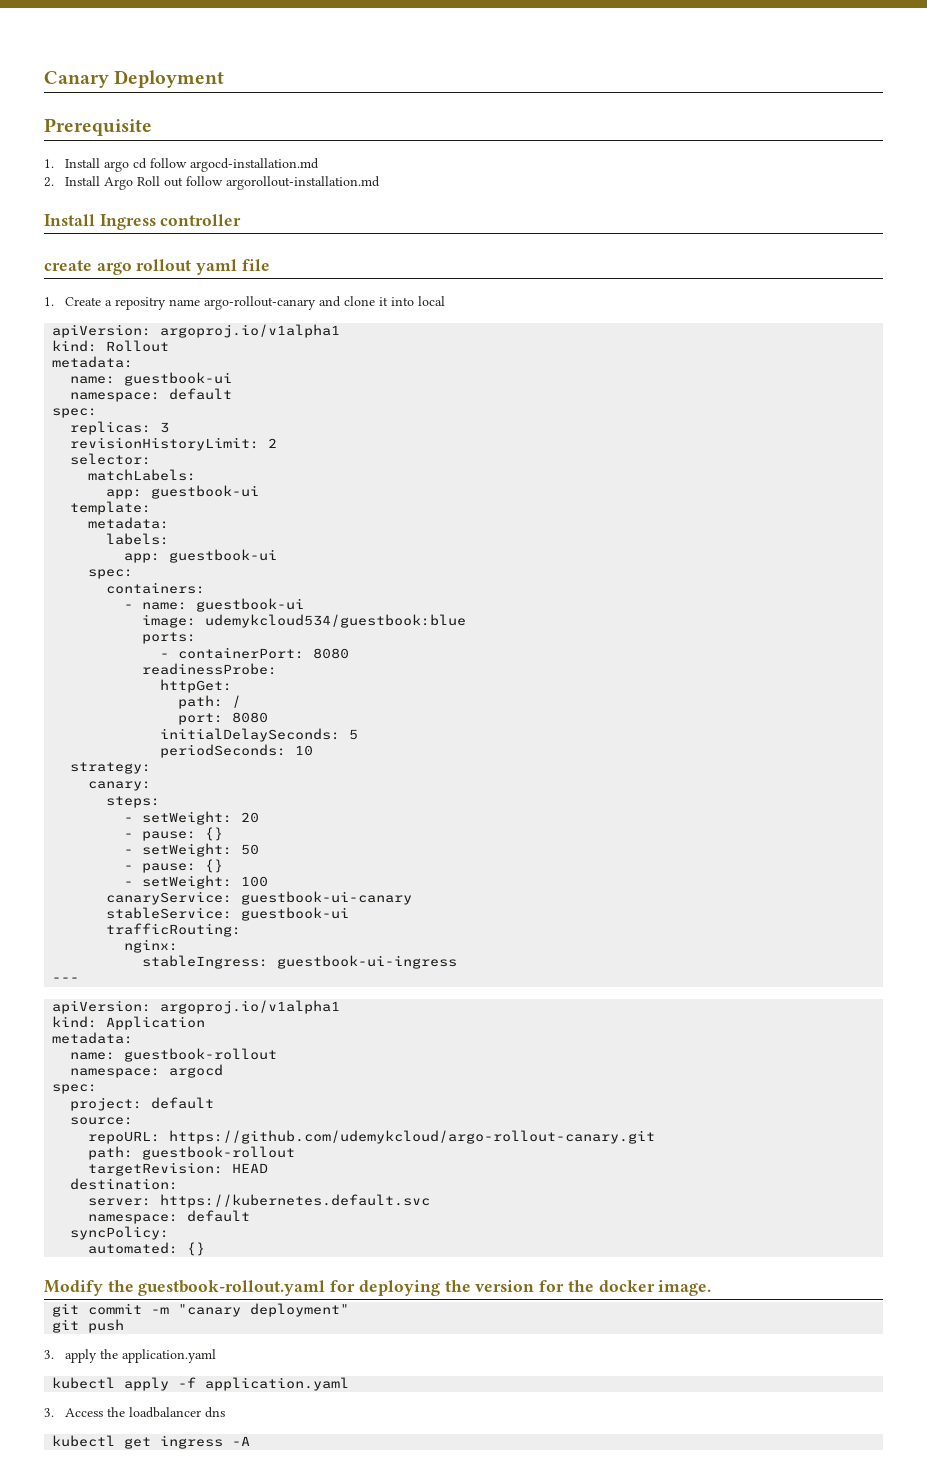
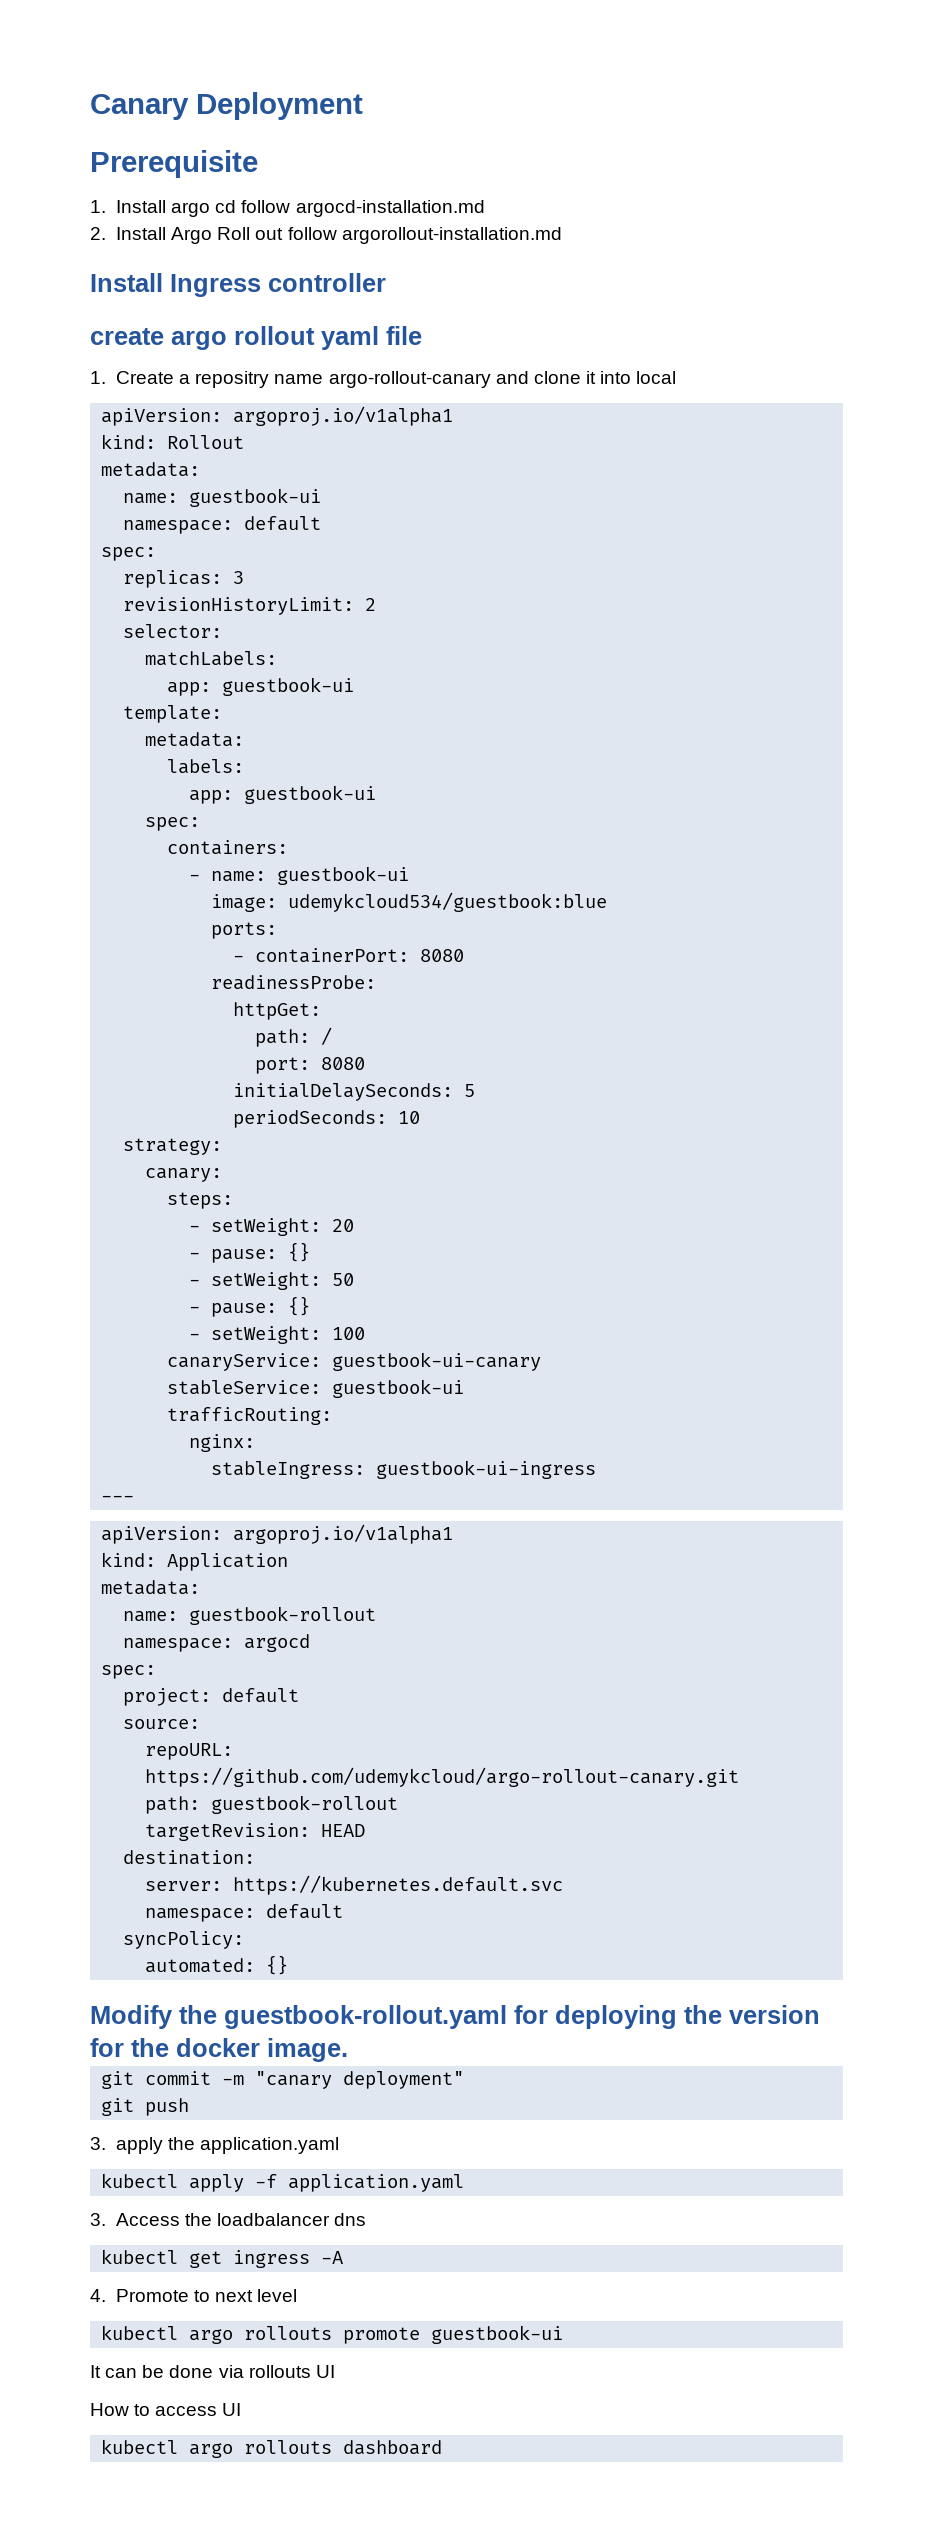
+ 4. Promote to next level
+ kubectl argo rollouts promote guestbook-ui
+ It can be done via rollouts UI
+ How to access UI
+ kubectl argo rollouts dashboard

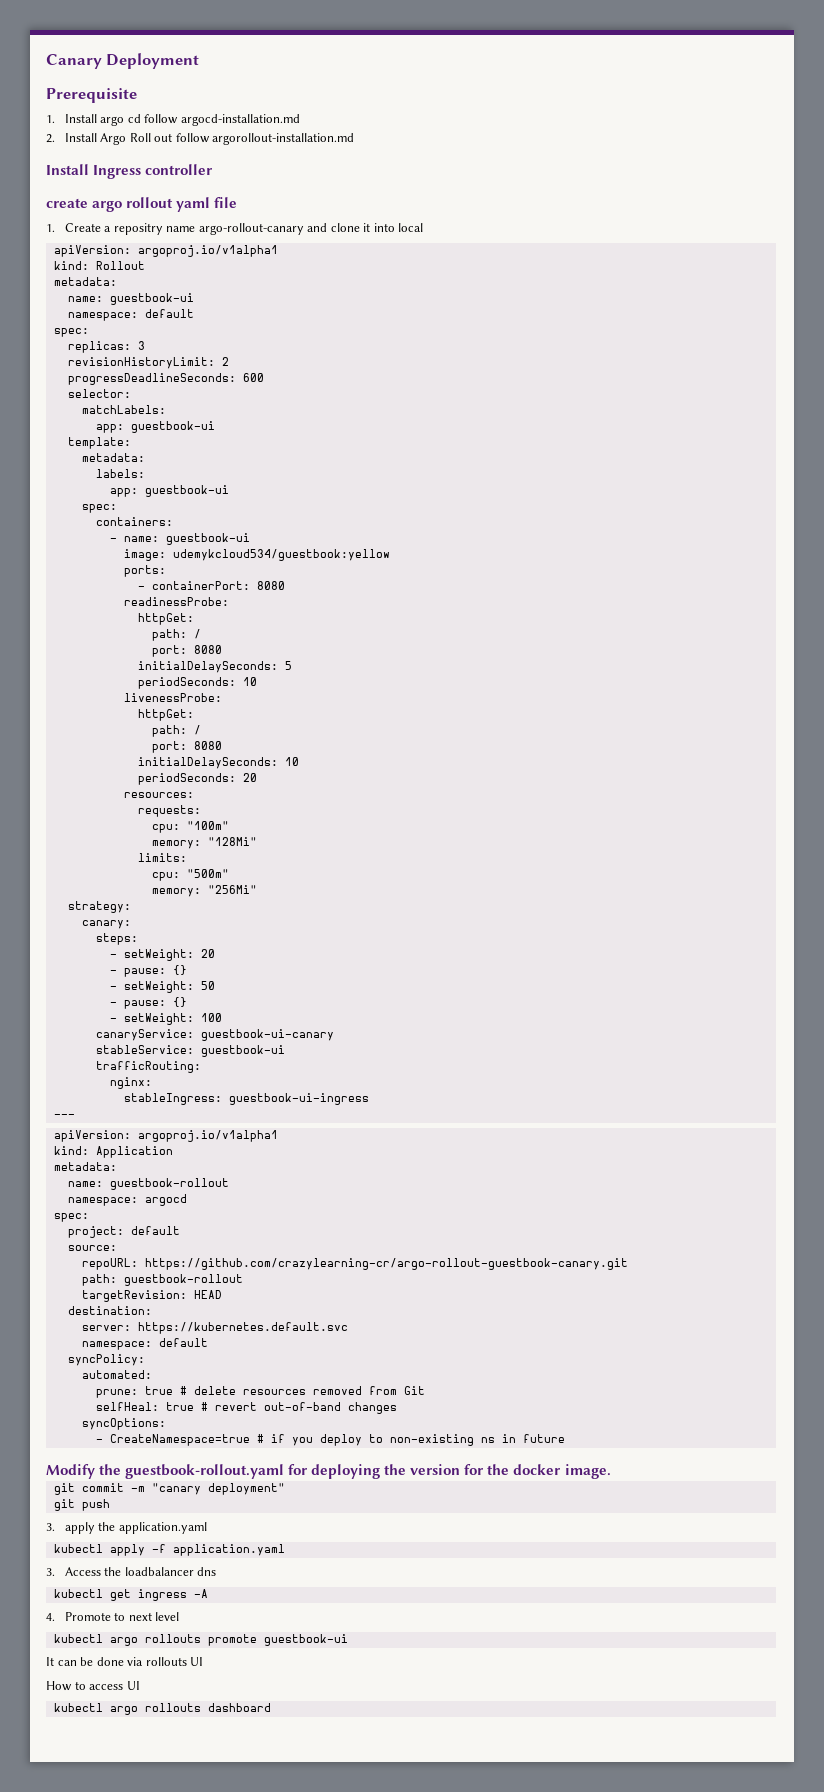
+ progressDeadlineSeconds: 600
- image: udemykcloud534/guestbook:blue
+ image: udemykcloud534/guestbook:yellow
+ livenessProbe:
+ httpGet:
+ path: /
+ port: 8080
+ initialDelaySeconds: 10
+ periodSeconds: 20
+ resources:
+ requests:
+ cpu: "100m"
+ memory: "128Mi"
+ limits:
+ cpu: "500m"
+ memory: "256Mi"
- repoURL: https://github.com/udemykcloud/argo-rollout-canary.git
+ repoURL: https://github.com/crazylearning-cr/argo-rollout-guestbook-canary.git
- automated: {}
+ automated:
+ prune: true # delete resources removed from Git
+ selfHeal: true # revert out-of-band changes
+ syncOptions:
+ - CreateNamespace=true # if you deploy to non-existing ns in future

